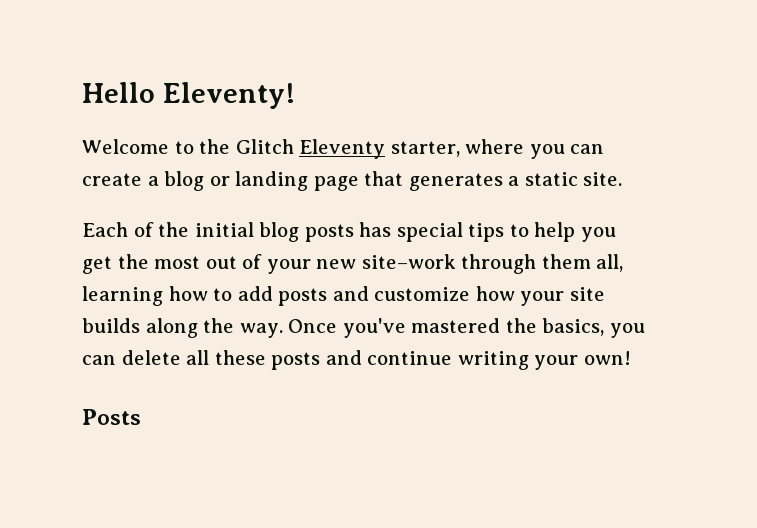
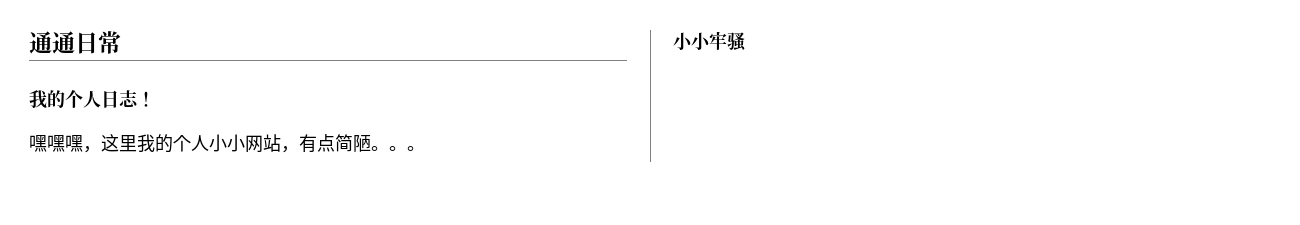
- Hello Eleventy!
- Welcome to the Glitch Eleventy starter, where you can create a blog or landing page that generates a static site.
- Each of the initial blog posts has special tips to help you get the most out of your new site–work through them all, learning how to add posts and customize how your site builds along the way. Once you've mastered the basics, you can delete all these posts and continue writing your own!
- Posts
+ 通通日常
+ 我的个人日志！
+ 嘿嘿嘿，这里我的个人小小网站，有点简陋。。。
+ 小小牢骚

